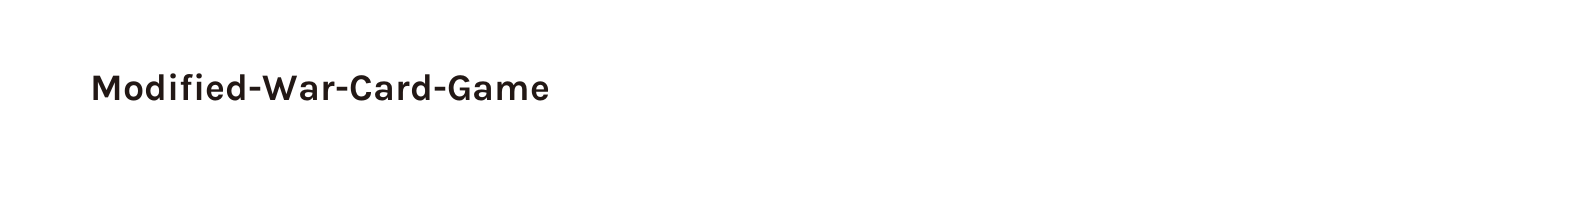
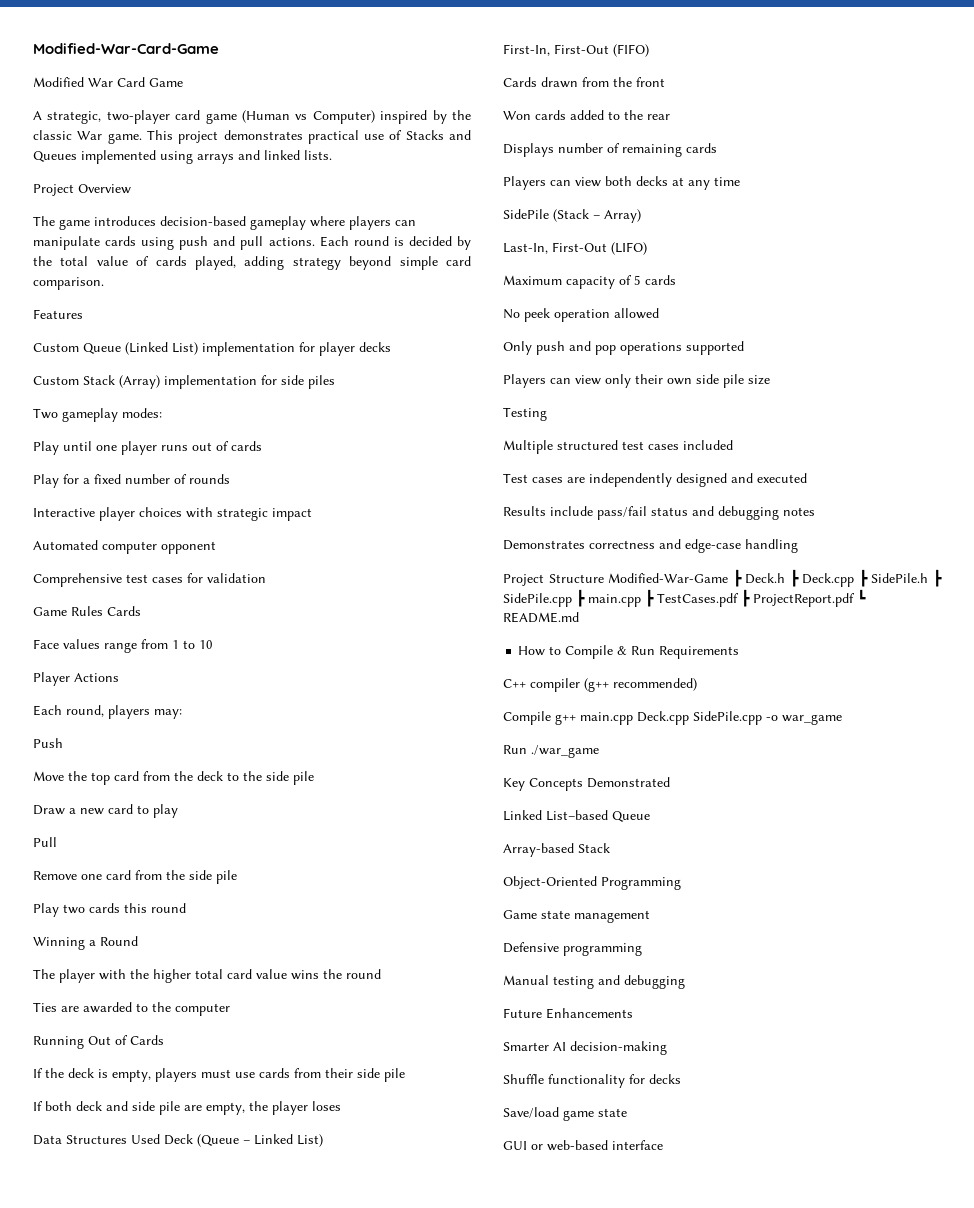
+ Modified War Card Game
+ A strategic, two-player card game (Human vs Computer) inspired by the classic War game. This project demonstrates practical use of Stacks and Queues implemented using arrays and linked lists.
+ Project Overview
+ The game introduces decision-based gameplay where players can manipulate cards using push and pull actions. Each round is decided by the total value of cards played, adding strategy beyond simple card comparison.
+ Features
+ Custom Queue (Linked List) implementation for player decks
+ Custom Stack (Array) implementation for side piles
+ Two gameplay modes:
+ Play until one player runs out of cards
+ Play for a fixed number of rounds
+ Interactive player choices with strategic impact
+ Automated computer opponent
+ Comprehensive test cases for validation
+ Game Rules Cards
+ Face values range from 1 to 10
+ Player Actions
+ Each round, players may:
+ Push
+ Move the top card from the deck to the side pile
+ Draw a new card to play
+ Pull
+ Remove one card from the side pile
+ Play two cards this round
+ Winning a Round
+ The player with the higher total card value wins the round
+ Ties are awarded to the computer
+ Running Out of Cards
+ If the deck is empty, players must use cards from their side pile
+ If both deck and side pile are empty, the player loses
+ Data Structures Used Deck (Queue – Linked List)
+ First-In, First-Out (FIFO)
+ Cards drawn from the front
+ Won cards added to the rear
+ Displays number of remaining cards
+ Players can view both decks at any time
+ SidePile (Stack – Array)
+ Last-In, First-Out (LIFO)
+ Maximum capacity of 5 cards
+ No peek operation allowed
+ Only push and pop operations supported
+ Players can view only their own side pile size
+ Testing
+ Multiple structured test cases included
+ Test cases are independently designed and executed
+ Results include pass/fail status and debugging notes
+ Demonstrates correctness and edge-case handling
+ Project Structure Modified-War-Game ┣ Deck.h ┣ Deck.cpp ┣ SidePile.h ┣ SidePile.cpp ┣ main.cpp ┣ TestCases.pdf ┣ ProjectReport.pdf ┗ README.md
+ How to Compile & Run Requirements
+ C++ compiler (g++ recommended)
+ Compile g++ main.cpp Deck.cpp SidePile.cpp -o war_game
+ Run ./war_game
+ Key Concepts Demonstrated
+ Linked List–based Queue
+ Array-based Stack
+ Object-Oriented Programming
+ Game state management
+ Defensive programming
+ Manual testing and debugging
+ Future Enhancements
+ Smarter AI decision-making
+ Shuffle functionality for decks
+ Save/load game state
+ GUI or web-based interface

